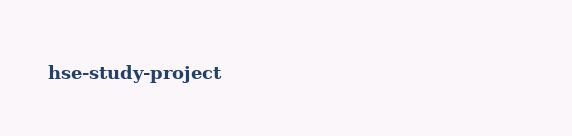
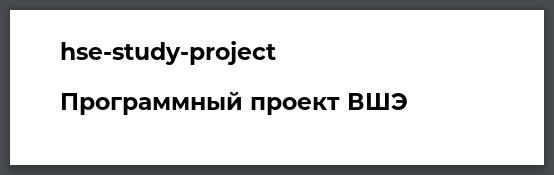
+ Программный проект ВШЭ

